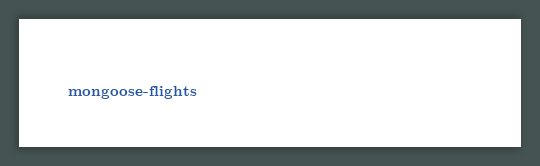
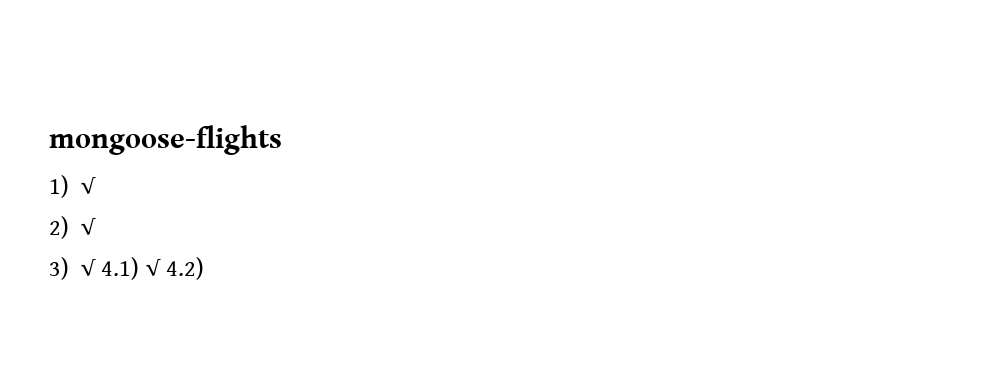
+ 1) √
+ 2) √
+ 3) √ 4.1) √ 4.2)

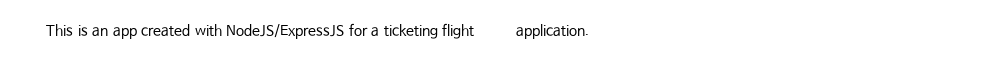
- mongoose-flights
- 1) √
- 2) √
- 3) √ 4.1) √ 4.2)
+ This is an app created with NodeJS/ExpressJS for a ticketing flight application.

